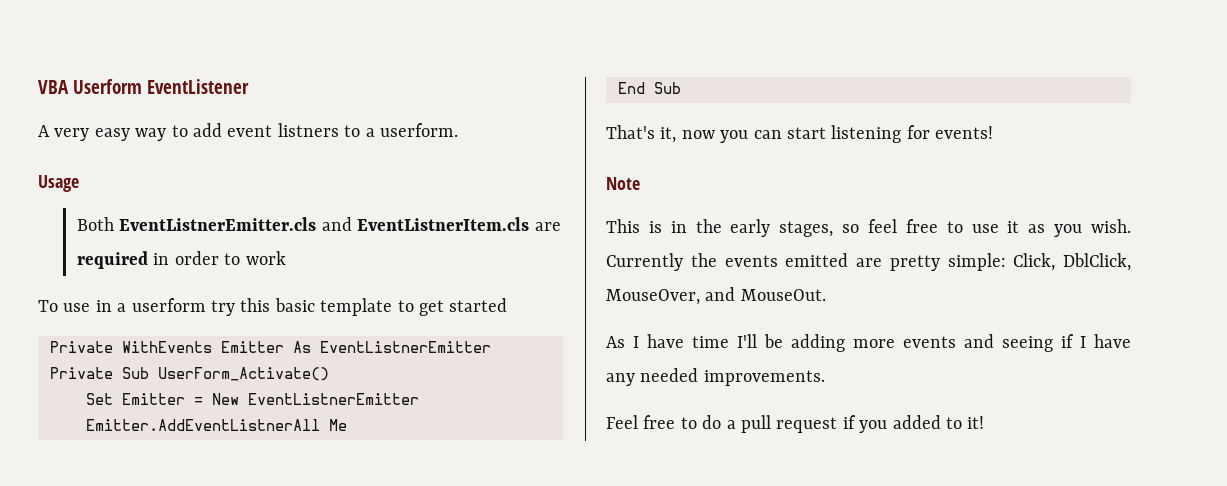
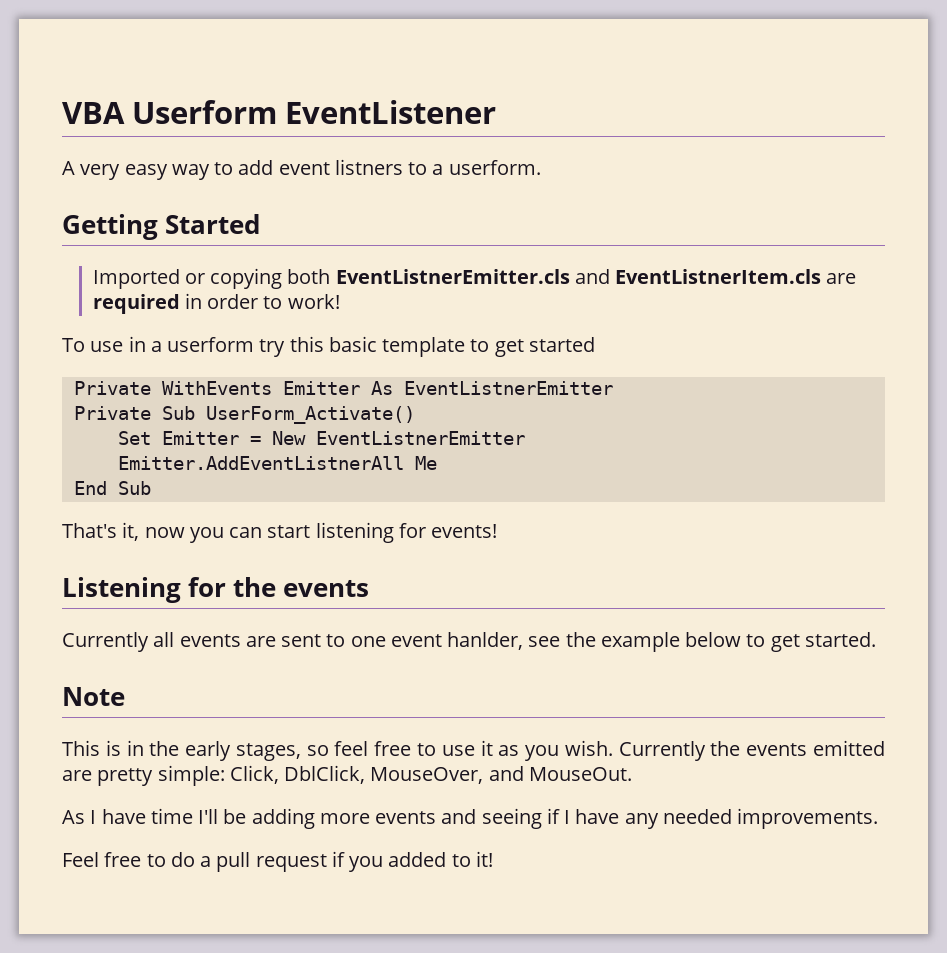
- Usage
- Both EventListnerEmitter.cls and EventListnerItem.cls are required in order to work
+ Getting Started
+ Imported or copying both EventListnerEmitter.cls and EventListnerItem.cls are required in order to work!
+ Listening for the events
+ Currently all events are sent to one event hanlder, see the example below to get started.

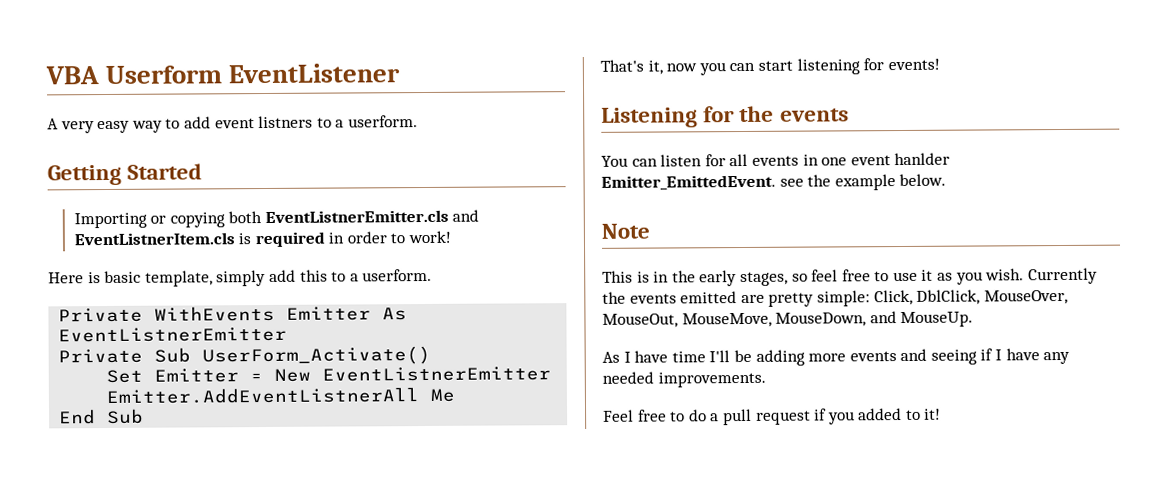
- Imported or copying both EventListnerEmitter.cls and EventListnerItem.cls are required in order to work!
+ Importing or copying both EventListnerEmitter.cls and EventListnerItem.cls is required in order to work!
- To use in a userform try this basic template to get started
+ Here is basic template, simply add this to a userform.
- Currently all events are sent to one event hanlder, see the example below to get started.
+ You can listen for all events in one event hanlder Emitter_EmittedEvent. see the example below.
- Currently the events emitted are pretty simple: Click, DblClick, MouseOver, and MouseOut.
+ Currently the events emitted are pretty simple: Click, DblClick, MouseOver, MouseOut, MouseMove, MouseDown, and MouseUp.

